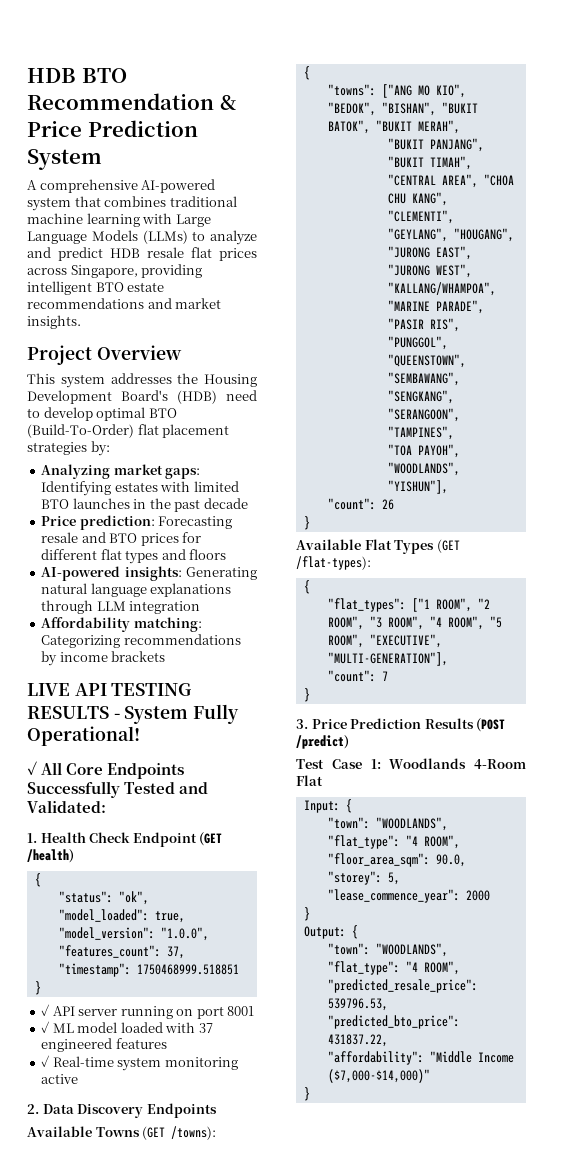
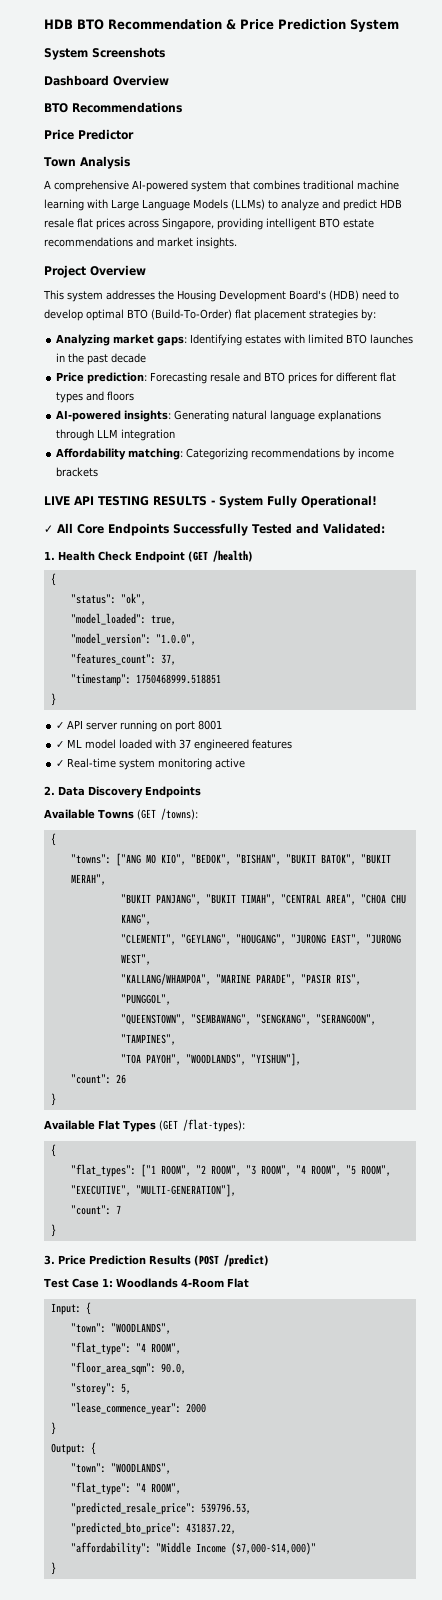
+ System Screenshots
+ Dashboard Overview
+ BTO Recommendations
+ Price Predictor
+ Town Analysis

